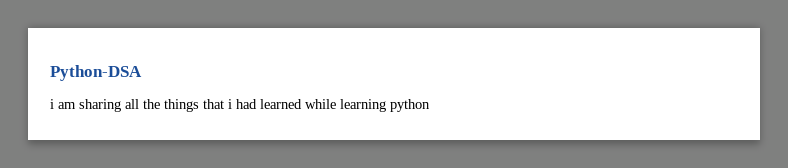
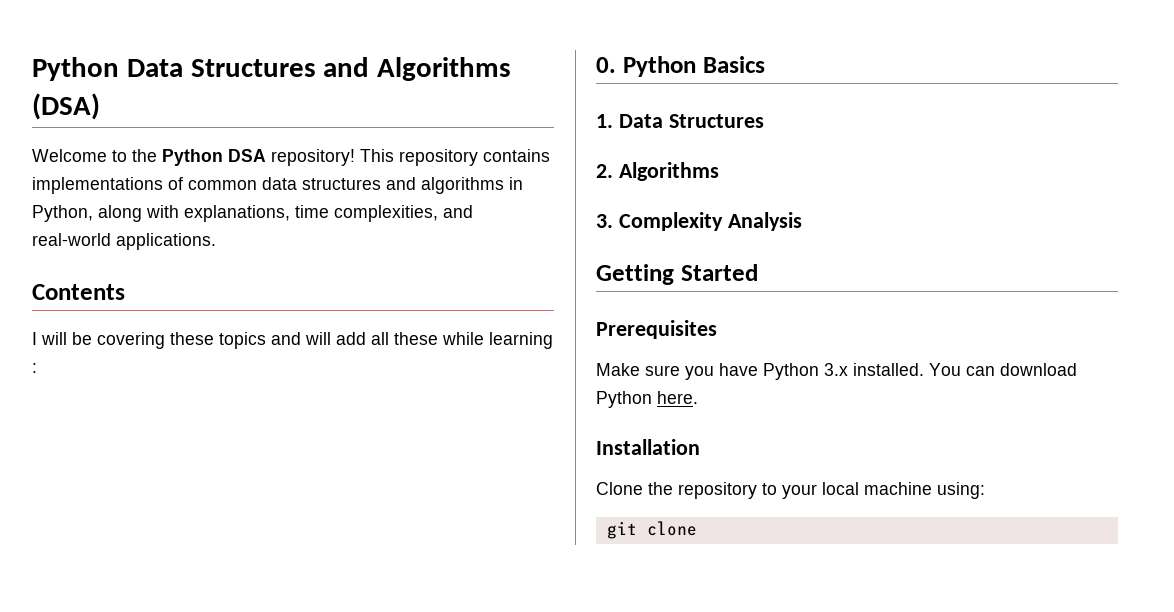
- Python-DSA
- i am sharing all the things that i had learned while learning python
+ Python Data Structures and Algorithms (DSA)
+ Welcome to the Python DSA repository! This repository contains implementations of common data structures and algorithms in Python, along with explanations, time complexities, and real-world applications.
+ Contents
+ I will be covering these topics and will add all these while learning :
+ 0. Python Basics
+ 1. Data Structures
+ 2. Algorithms
+ 3. Complexity Analysis
+ Getting Started
+ Prerequisites
+ Make sure you have Python 3.x installed. You can download Python here.
+ Installation
+ Clone the repository to your local machine using:
+ git clone

